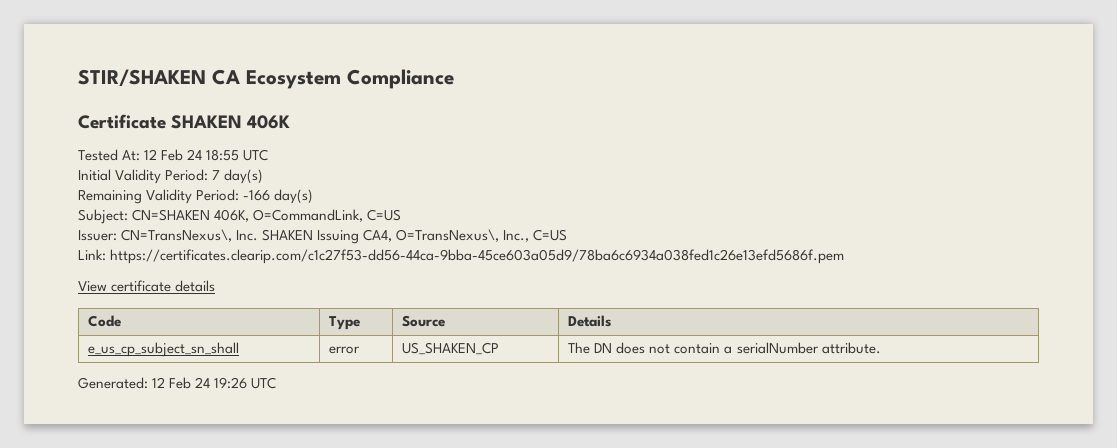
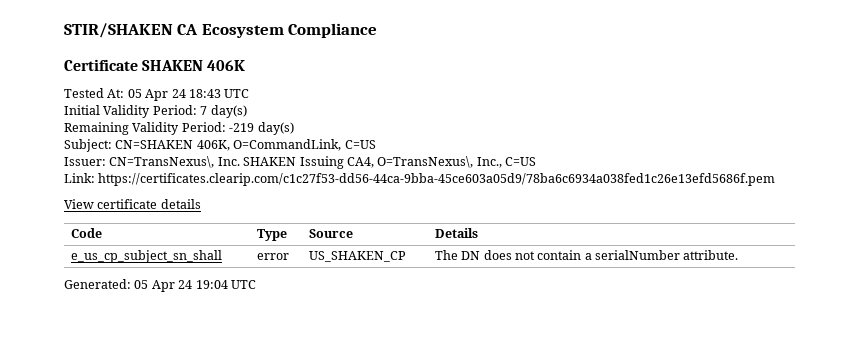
- Tested At: 12 Feb 24 18:55 UTC
+ Tested At: 05 Apr 24 18:43 UTC
- Remaining Validity Period: -166 day(s)
+ Remaining Validity Period: -219 day(s)
- Generated: 12 Feb 24 19:26 UTC
+ Generated: 05 Apr 24 19:04 UTC

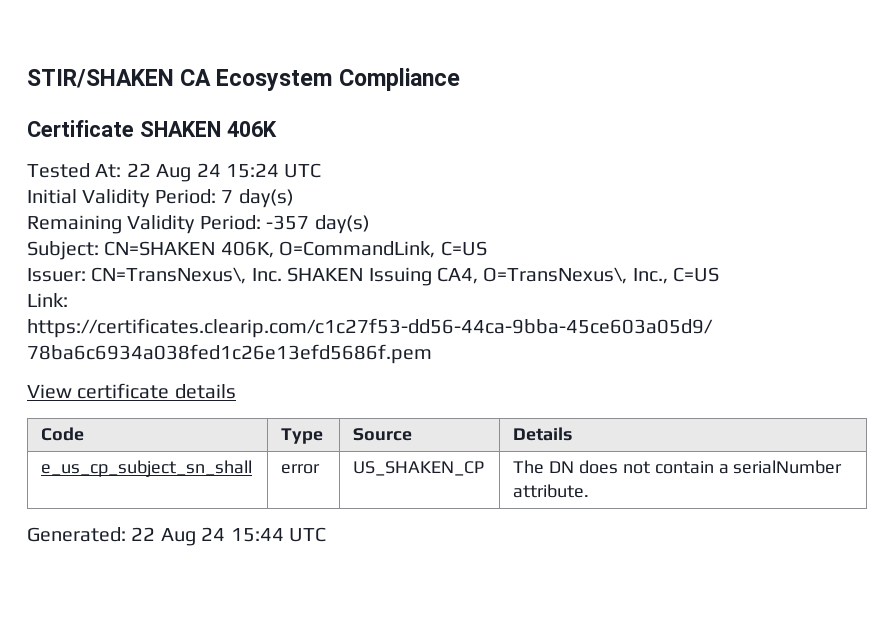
- Tested At: 05 Apr 24 18:43 UTC
+ Tested At: 22 Aug 24 15:24 UTC
- Remaining Validity Period: -219 day(s)
+ Remaining Validity Period: -357 day(s)
- Generated: 05 Apr 24 19:04 UTC
+ Generated: 22 Aug 24 15:44 UTC

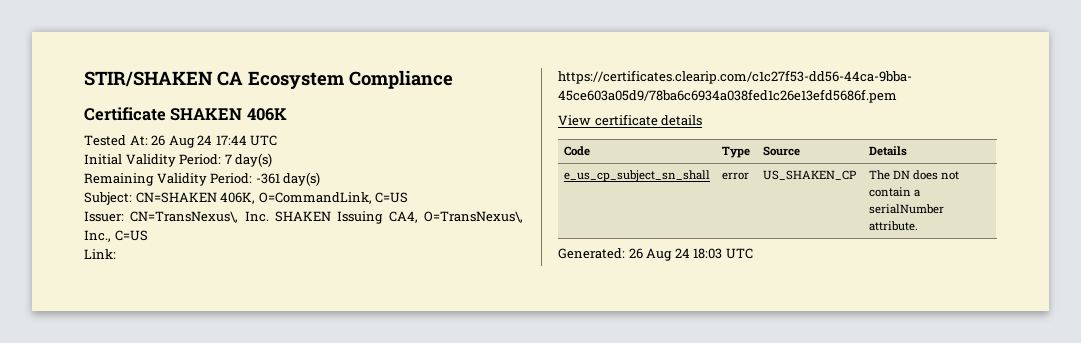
- Tested At: 22 Aug 24 15:24 UTC
+ Tested At: 26 Aug 24 17:44 UTC
- Remaining Validity Period: -357 day(s)
+ Remaining Validity Period: -361 day(s)
- Generated: 22 Aug 24 15:44 UTC
+ Generated: 26 Aug 24 18:03 UTC

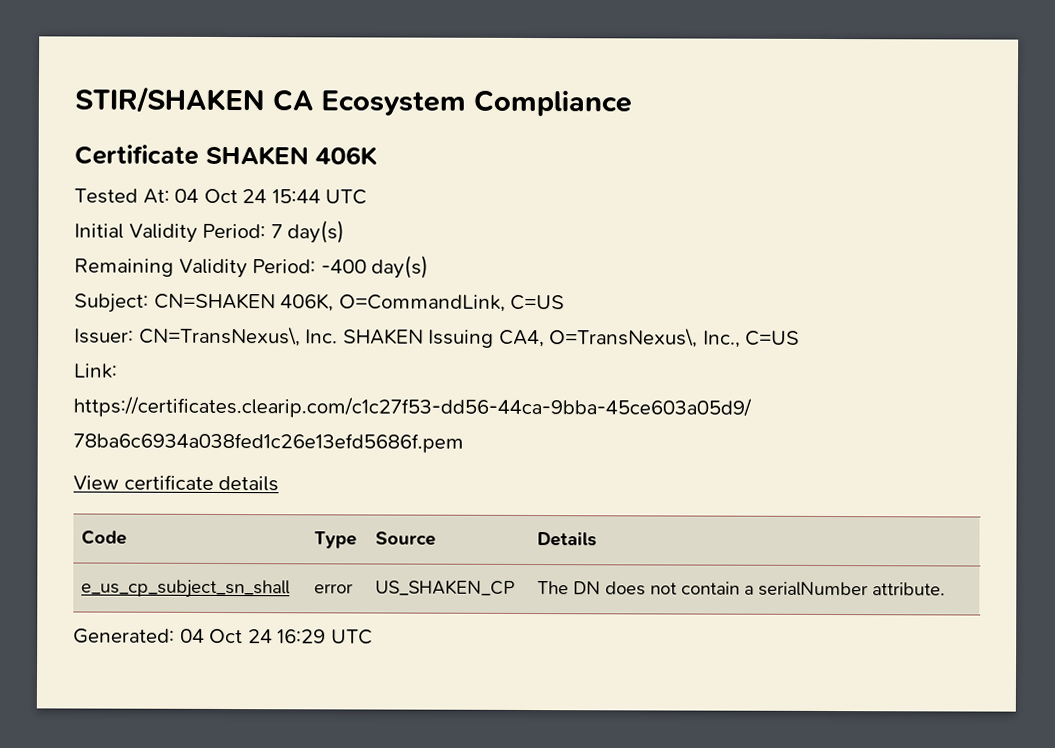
- Tested At: 26 Aug 24 17:44 UTC
+ Tested At: 04 Oct 24 15:44 UTC
- Remaining Validity Period: -361 day(s)
+ Remaining Validity Period: -400 day(s)
- Generated: 26 Aug 24 18:03 UTC
+ Generated: 04 Oct 24 16:29 UTC

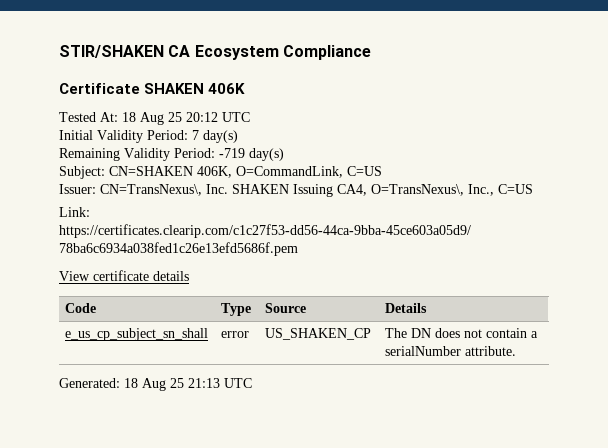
- Tested At: 04 Oct 24 15:44 UTC
+ Tested At: 18 Aug 25 20:12 UTC
- Remaining Validity Period: -400 day(s)
+ Remaining Validity Period: -719 day(s)
- Generated: 04 Oct 24 16:29 UTC
+ Generated: 18 Aug 25 21:13 UTC

